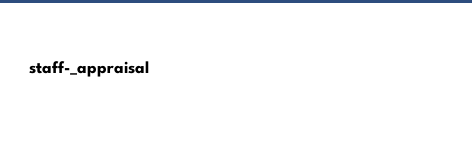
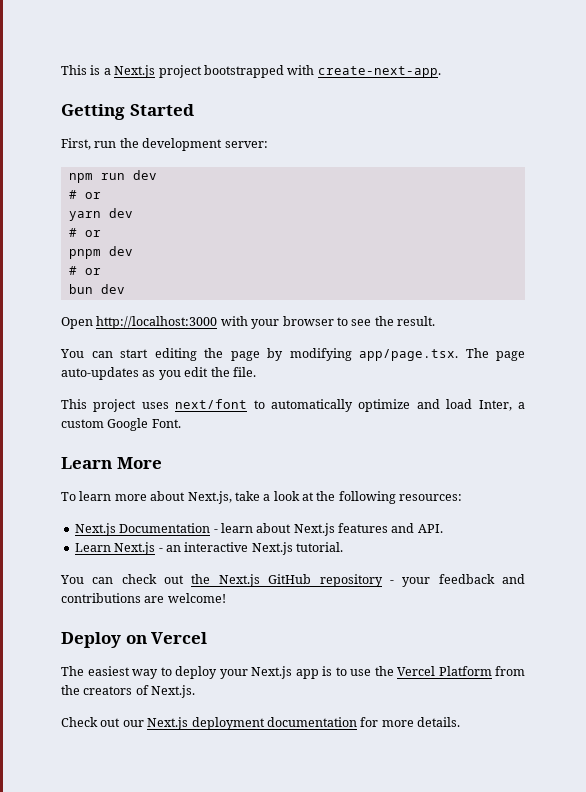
- staff-_appraisal
+ This is a Next.js project bootstrapped with create-next-app.
+ Getting Started
+ First, run the development server:
+ npm run dev
+ # or
+ yarn dev
+ # or
+ pnpm dev
+ # or
+ bun dev
+ Open http://localhost:3000 with your browser to see the result.
+ You can start editing the page by modifying app/page.tsx. The page auto-updates as you edit the file.
+ This project uses next/font to automatically optimize and load Inter, a custom Google Font.
+ Learn More
+ To learn more about Next.js, take a look at the following resources:
+ Next.js Documentation - learn about Next.js features and API.
+ Learn Next.js - an interactive Next.js tutorial.
+ You can check out the Next.js GitHub repository - your feedback and contributions are welcome!
+ Deploy on Vercel
+ The easiest way to deploy your Next.js app is to use the Vercel Platform from the creators of Next.js.
+ Check out our Next.js deployment documentation for more details.

